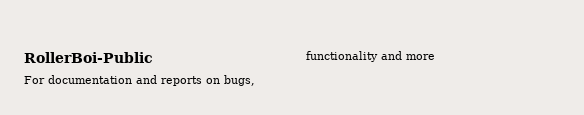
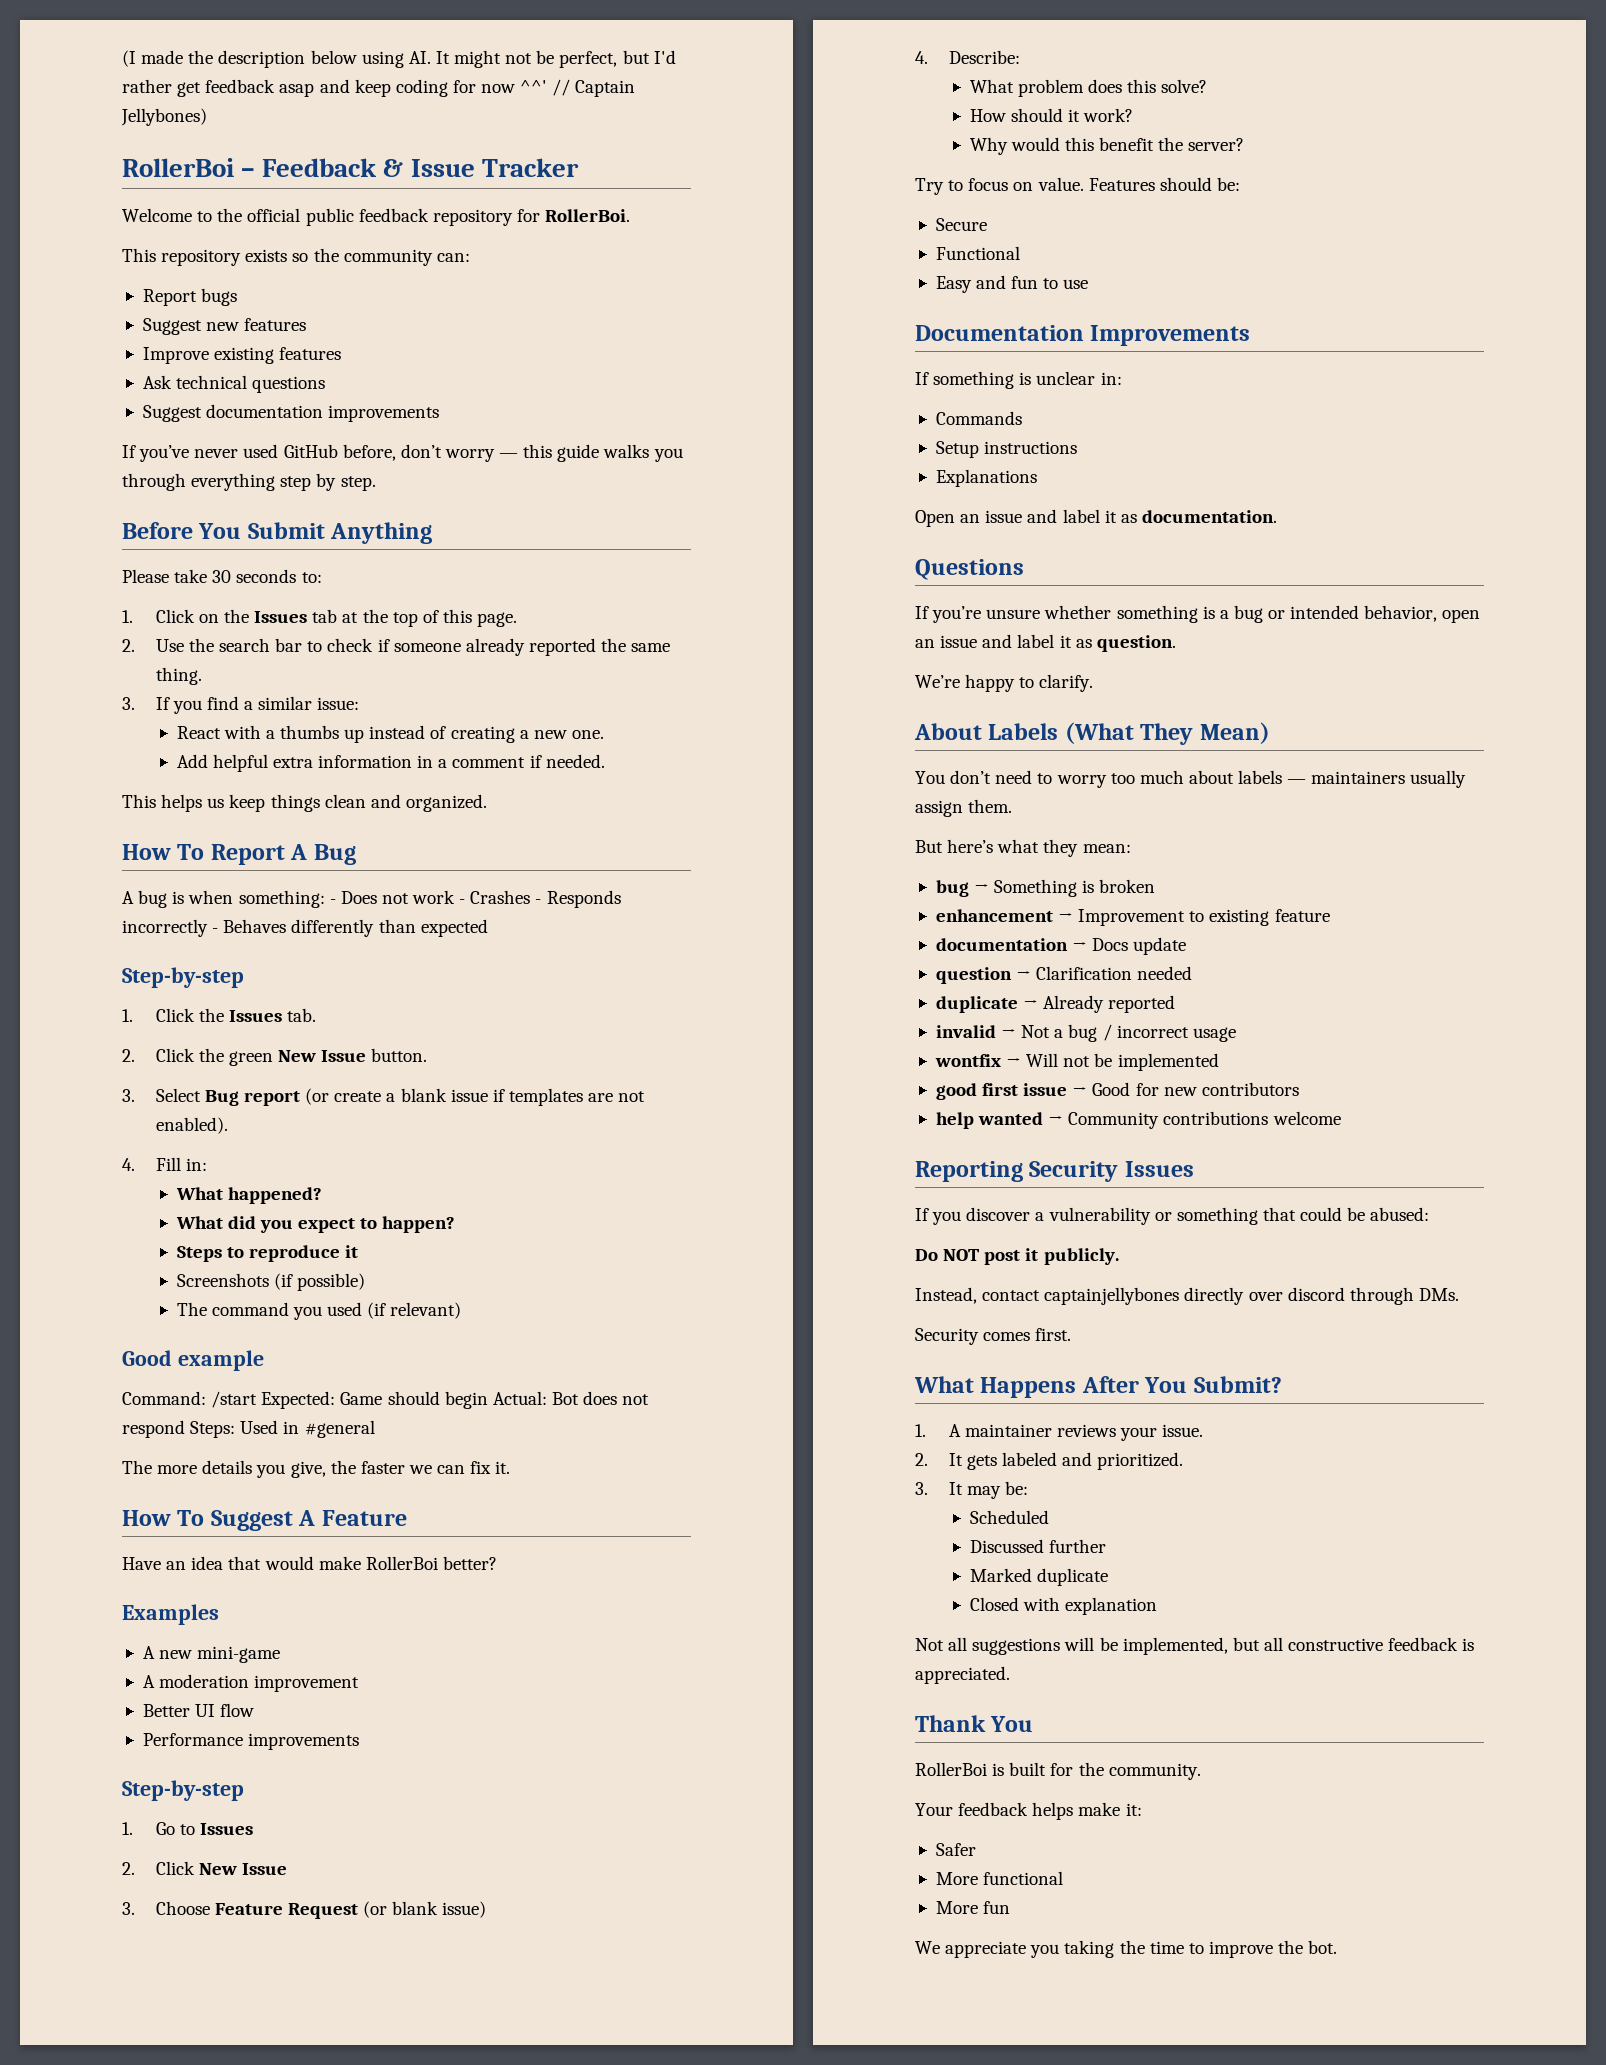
- RollerBoi-Public
- For documentation and reports on bugs, functionality and more
+ (I made the description below using AI. It might not be perfect, but I'd rather get feedback asap and keep coding for now ^^' // Captain Jellybones)
+ RollerBoi – Feedback & Issue Tracker
+ Welcome to the official public feedback repository for RollerBoi.
+ This repository exists so the community can:
+ Report bugs
+ Suggest new features
+ Improve existing features
+ Ask technical questions
+ Suggest documentation improvements
+ If you’ve never used GitHub before, don’t worry — this guide walks you through everything step by step.
+ Before You Submit Anything
+ Please take 30 seconds to:
+ 1. Click on the Issues tab at the top of this page.
+ 2. Use the search bar to check if someone already reported the same thing.
+ 3. If you find a similar issue:
+ React with a thumbs up instead of creating a new one.
+ Add helpful extra information in a comment if needed.
+ This helps us keep things clean and organized.
+ How To Report A Bug
+ A bug is when something: - Does not work - Crashes - Responds incorrectly - Behaves differently than expected
+ Step-by-step
+ 1. Click the Issues tab.
+ 2. Click the green New Issue button.
+ 3. Select Bug report (or create a blank issue if templates are not enabled).
+ 4. Fill in:
+ What happened?
+ What did you expect to happen?
+ Steps to reproduce it
+ Screenshots (if possible)
+ The command you used (if relevant)
+ Good example
+ Command: /start Expected: Game should begin Actual: Bot does not respond Steps: Used in #general
+ The more details you give, the faster we can fix it.
+ How To Suggest A Feature
+ Have an idea that would make RollerBoi better?
+ Examples
+ A new mini-game
+ A moderation improvement
+ Better UI flow
+ Performance improvements
+ Step-by-step
+ 1. Go to Issues
+ 2. Click New Issue
+ 3. Choose Feature Request (or blank issue)
+ 4. Describe:
+ What problem does this solve?
+ How should it work?
+ Why would this benefit the server?
+ Try to focus on value. Features should be:
+ Secure
+ Functional
+ Easy and fun to use
+ Documentation Improvements
+ If something is unclear in:
+ Commands
+ Setup instructions
+ Explanations
+ Open an issue and label it as documentation.
+ Questions
+ If you’re unsure whether something is a bug or intended behavior, open an issue and label it as question.
+ We’re happy to clarify.
+ About Labels (What They Mean)
+ You don’t need to worry too much about labels — maintainers usually assign them.
+ But here’s what they mean:
+ bug → Something is broken
+ enhancement → Improvement to existing feature
+ documentation → Docs update
+ question → Clarification needed
+ duplicate → Already reported
+ invalid → Not a bug / incorrect usage
+ wontfix → Will not be implemented
+ good first issue → Good for new contributors
+ help wanted → Community contributions welcome
+ Reporting Security Issues
+ If you discover a vulnerability or something that could be abused:
+ Do NOT post it publicly.
+ Instead, contact captainjellybones directly over discord through DMs.
+ Security comes first.
+ What Happens After You Submit?
+ 1. A maintainer reviews your issue.
+ 2. It gets labeled and prioritized.
+ 3. It may be:
+ Scheduled
+ Discussed further
+ Marked duplicate
+ Closed with explanation
+ Not all suggestions will be implemented, but all constructive feedback is appreciated.
+ Thank You
+ RollerBoi is built for the community.
+ Your feedback helps make it:
+ Safer
+ More functional
+ More fun
+ We appreciate you taking the time to improve the bot.

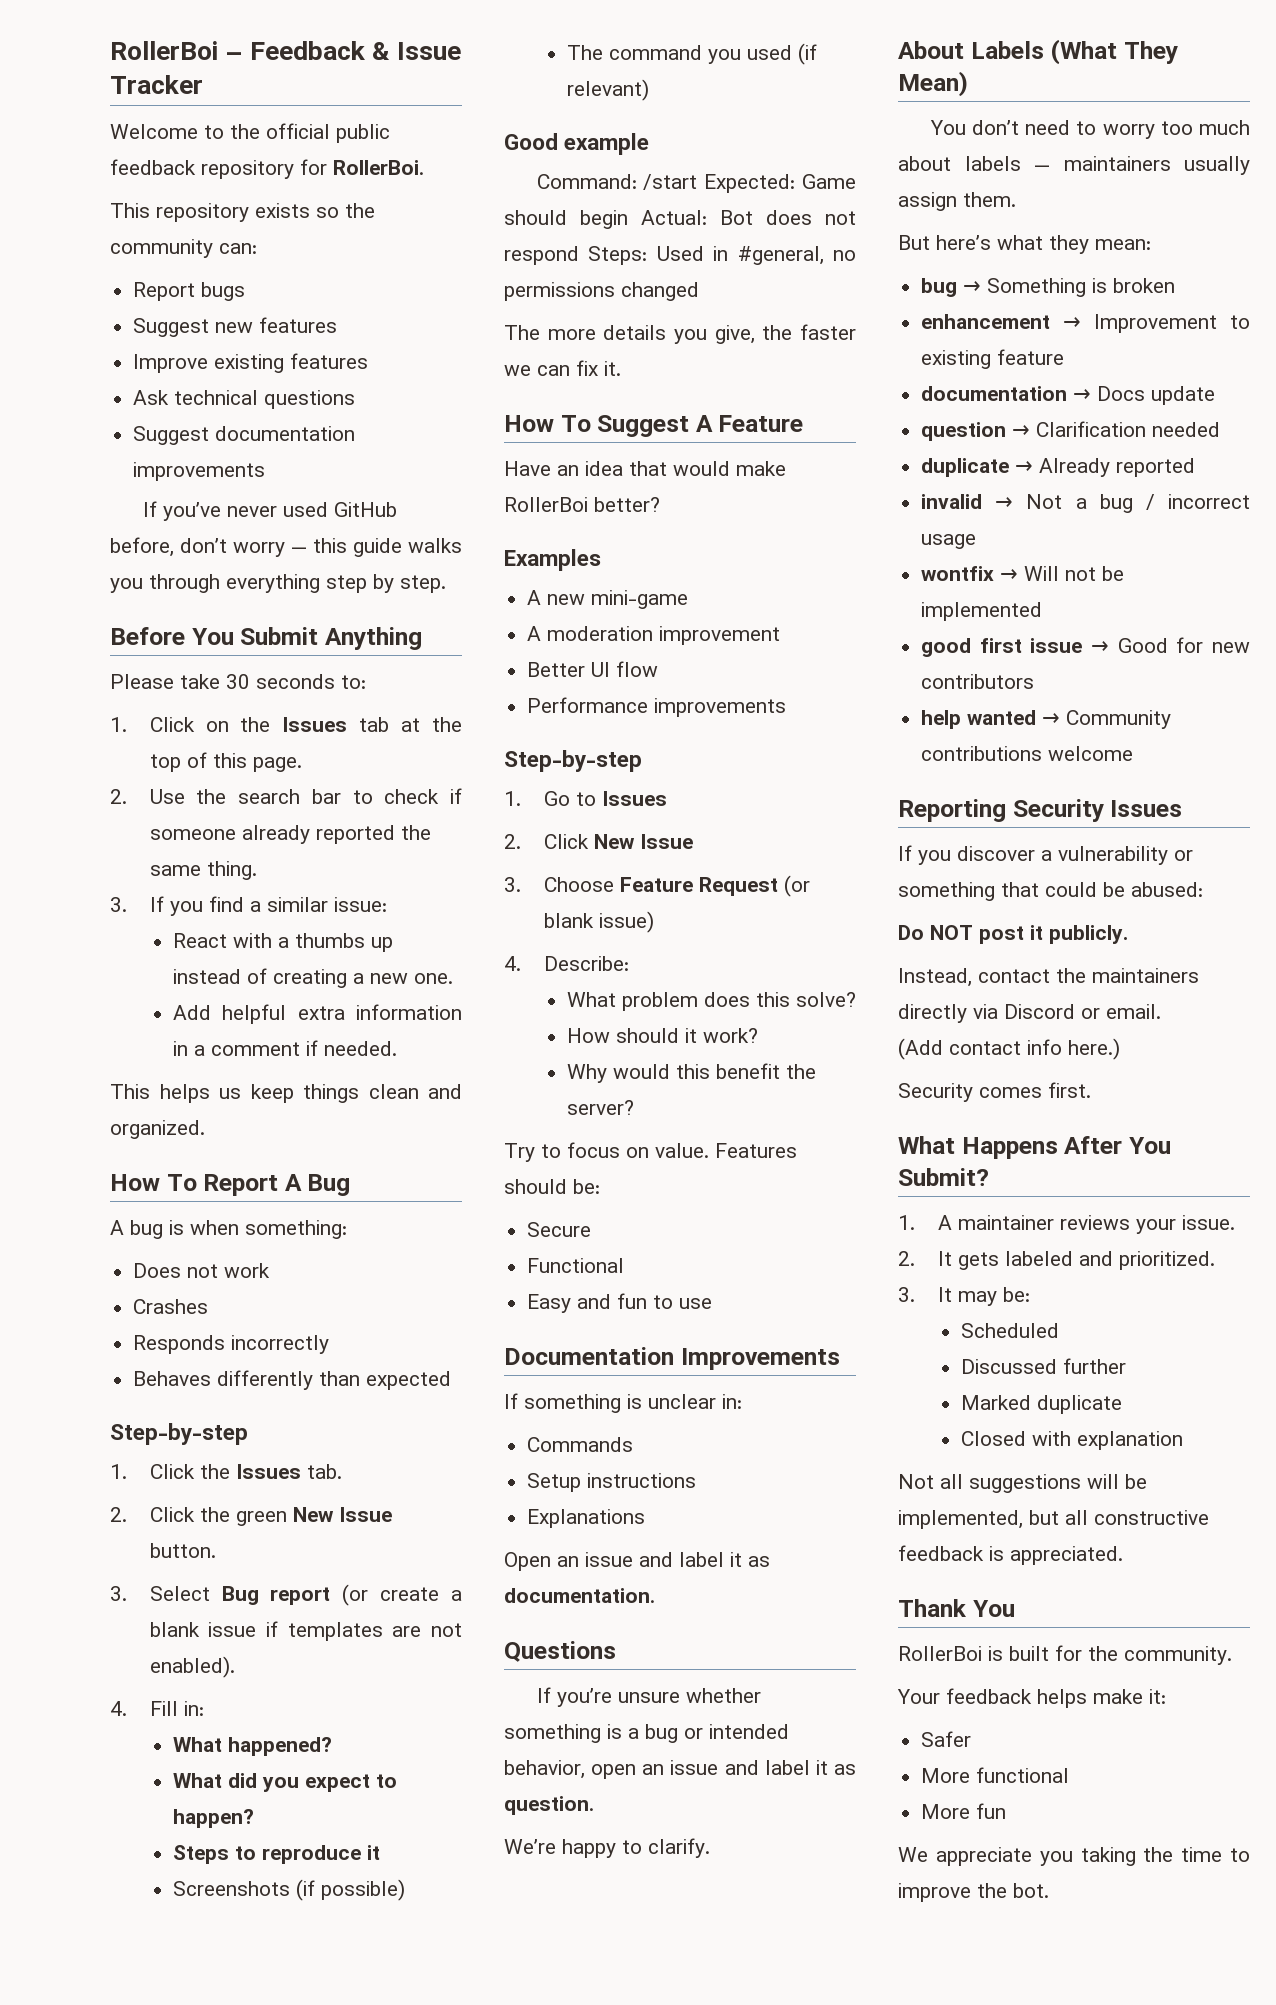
- (I made the description below using AI. It might not be perfect, but I'd rather get feedback asap and keep coding for now ^^' // Captain Jellybones)
- A bug is when something: - Does not work - Crashes - Responds incorrectly - Behaves differently than expected
+ A bug is when something:
+ Does not work
+ Crashes
+ Responds incorrectly
+ Behaves differently than expected
- Command: /start Expected: Game should begin Actual: Bot does not respond Steps: Used in #general
+ Command: /start Expected: Game should begin Actual: Bot does not respond Steps: Used in #general, no permissions changed
- Instead, contact captainjellybones directly over discord through DMs.
+ Instead, contact the maintainers directly via Discord or email.
+ (Add contact info here.)

